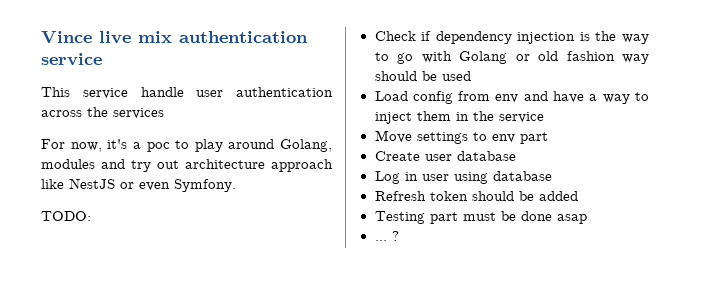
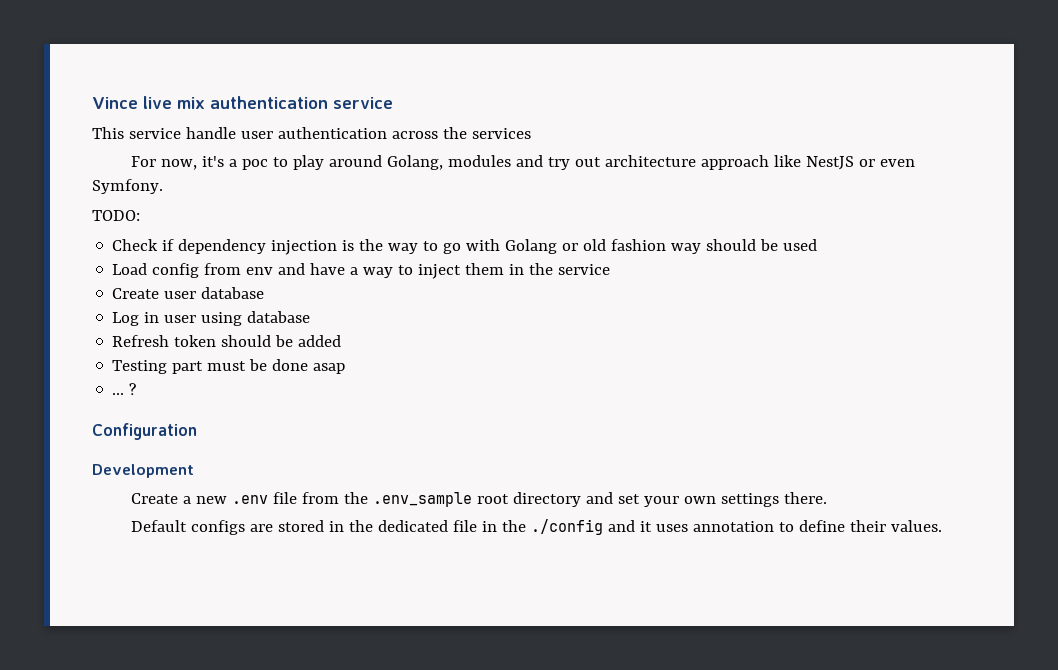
- Move settings to env part
+ Configuration
+ Development
+ Create a new .env file from the .env_sample root directory and set your own settings there.
+ Default configs are stored in the dedicated file in the ./config and it uses annotation to define their values.

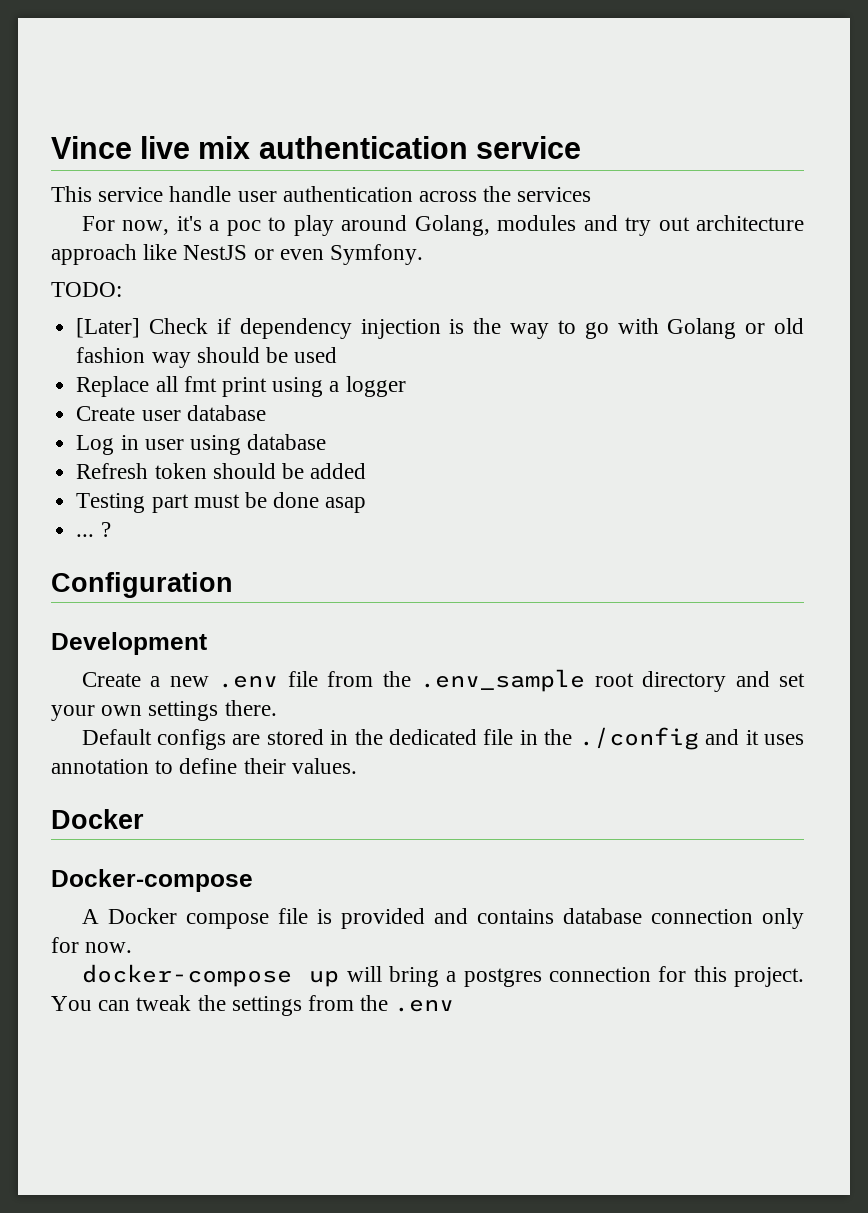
- Check if dependency injection is the way to go with Golang or old fashion way should be used
+ [Later] Check if dependency injection is the way to go with Golang or old fashion way should be used
- Load config from env and have a way to inject them in the service
+ Replace all fmt print using a logger
  Default configs are stored in the dedicated file in the ./config and it uses annotation to define their values.
+ Docker
+ Docker-compose
+ A Docker compose file is provided and contains database connection only for now.
+ docker-compose up will bring a postgres connection for this project. You can tweak the settings from the .env

